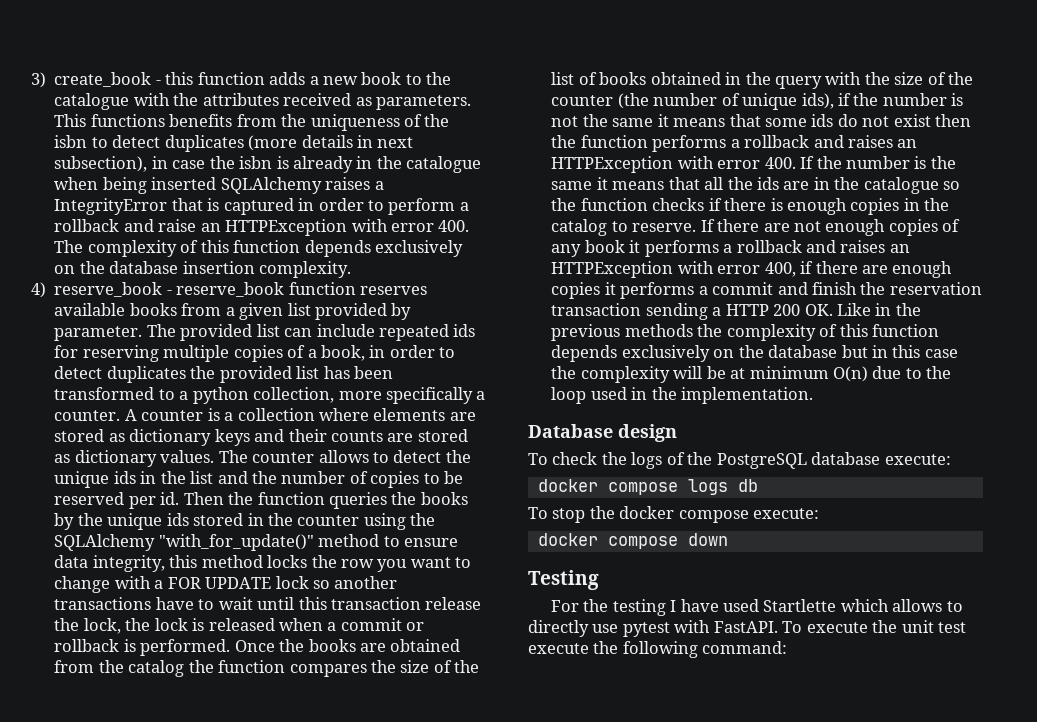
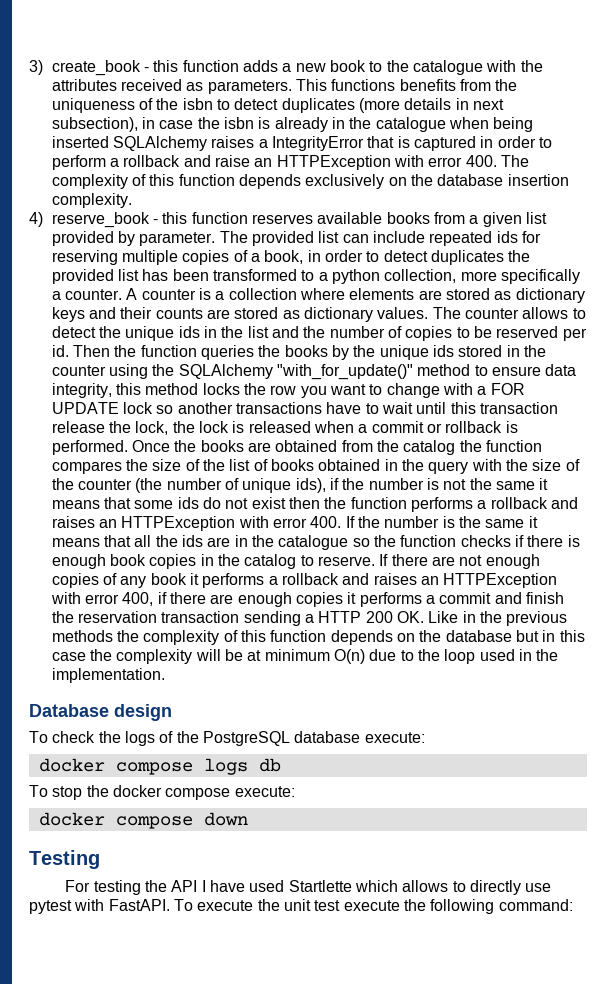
- 4) reserve_book - reserve_book function reserves available books from a given list provided by parameter.
+ 4) reserve_book - this function reserves available books from a given list provided by parameter.
- Once the books are obtained from the catalog the function compares the size of the list of books obtained in the query with the size of the counter (the number of unique ids), if the number is not the same it means that some ids do not exist then the function performs a rollback and raises an HTTPException with error 400. If the number is the same it means that all the ids are in the catalogue so the function checks if there is enough copies in the catalog to reserve.
+ Once the books are obtained from the catalog the function compares the size of the list of books obtained in the query with the size of the counter (the number of unique ids), if the number is not the same it means that some ids do not exist then the function performs a rollback and raises an HTTPException with error 400. If the number is the same it means that all the ids are in the catalogue so the function checks if there is enough book copies in the catalog to reserve.
- If there are not enough copies of any book it performs a rollback and raises an HTTPException with error 400, if there are enough copies it performs a commit and finish the reservation transaction sending a HTTP 200 OK. Like in the previous methods the complexity of this function depends exclusively on the database but in this case the complexity will be at minimum O(n) due to the loop used in the implementation.
+ If there are not enough copies of any book it performs a rollback and raises an HTTPException with error 400, if there are enough copies it performs a commit and finish the reservation transaction sending a HTTP 200 OK. Like in the previous methods the complexity of this function depends on the database but in this case the complexity will be at minimum O(n) due to the loop used in the implementation.
- For the testing I have used Startlette which allows to directly use pytest with FastAPI.
+ For testing the API I have used Startlette which allows to directly use pytest with FastAPI.

